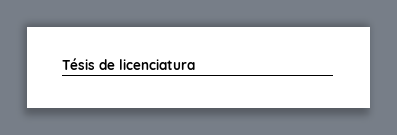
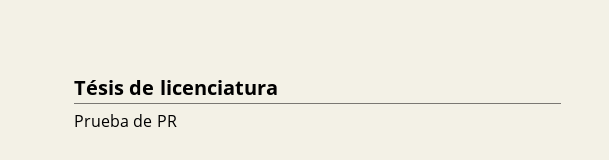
+ Prueba de PR

